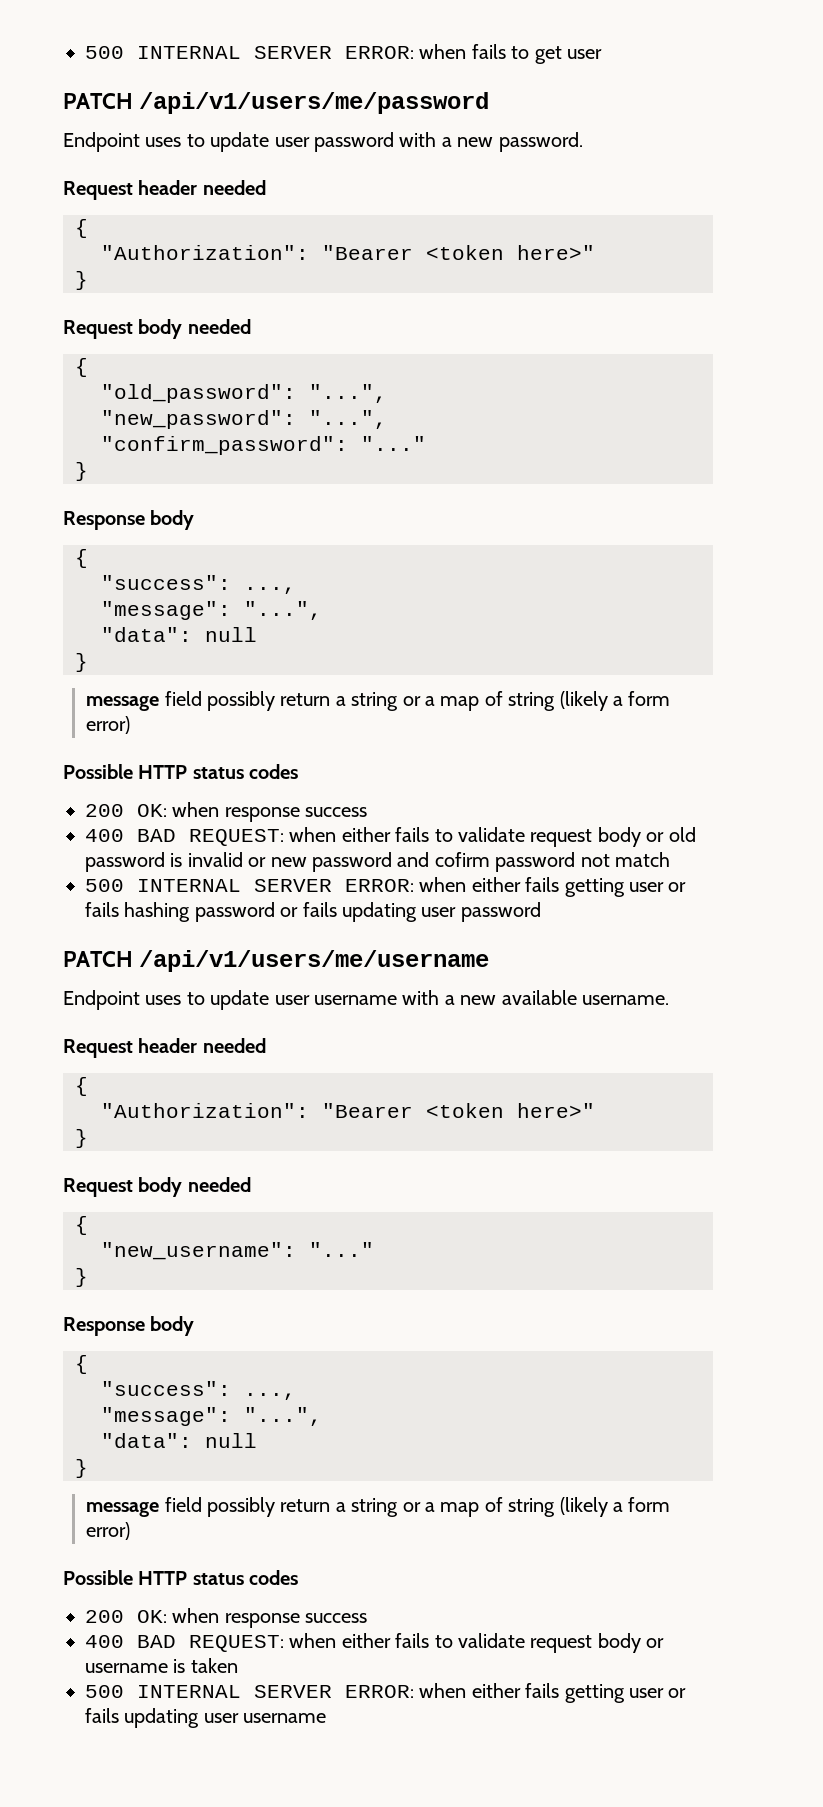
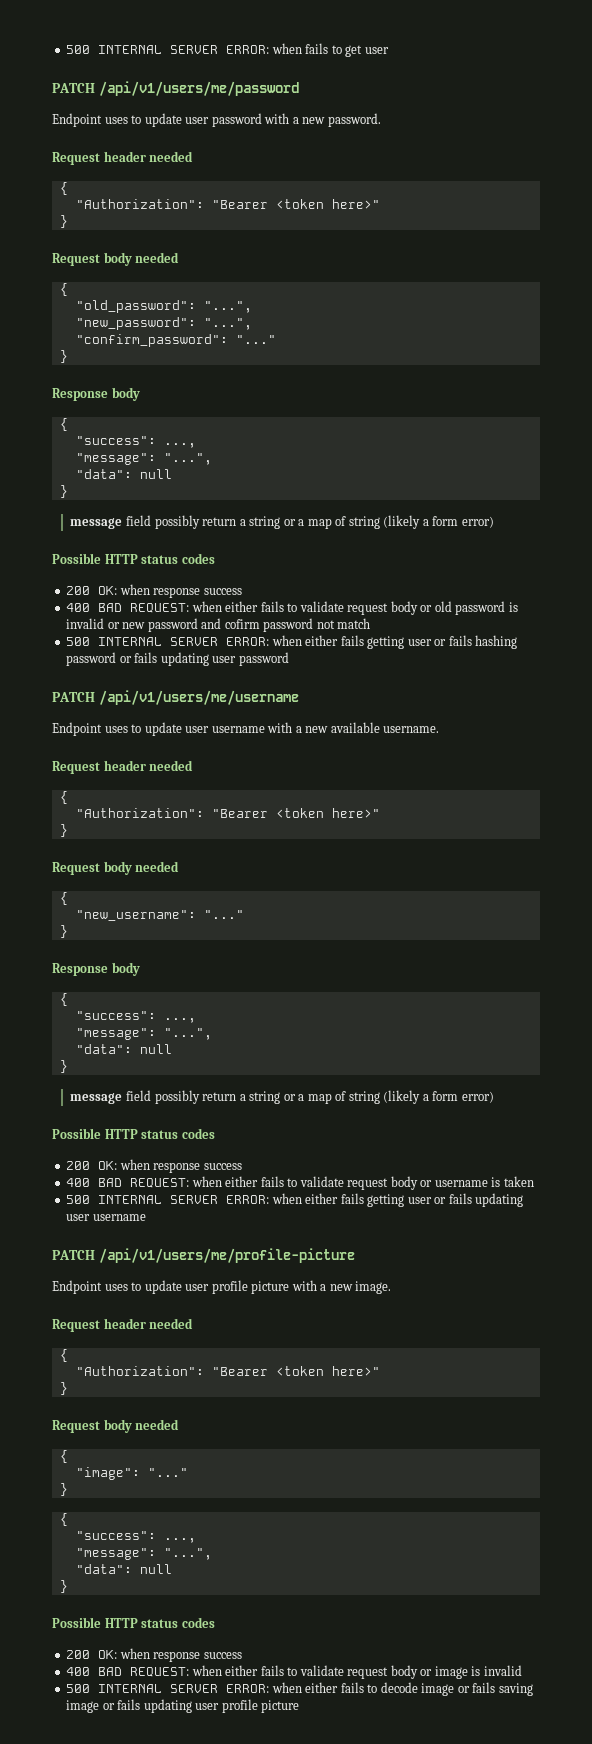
+ PATCH /api/v1/users/me/profile-picture
+ Endpoint uses to update user profile picture with a new image.
+ Request header needed
+ {
+ "Authorization": "Bearer <token here>"
+ }
+ Request body needed
+ {
+ "image": "..."
+ }
+ {
+ "success": ...,
+ "message": "...",
+ "data": null
+ }
+ Possible HTTP status codes
+ 200 OK: when response success
+ 400 BAD REQUEST: when either fails to validate request body or image is invalid
+ 500 INTERNAL SERVER ERROR: when either fails to decode image or fails saving image or fails updating user profile picture

